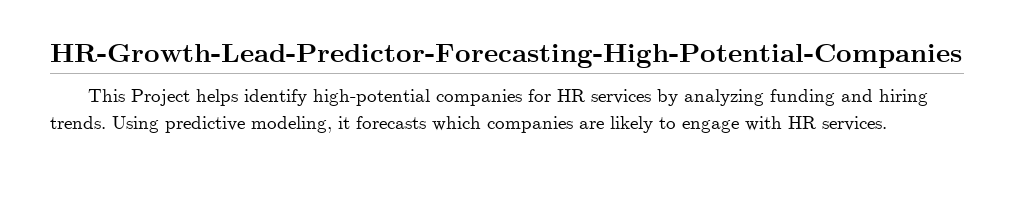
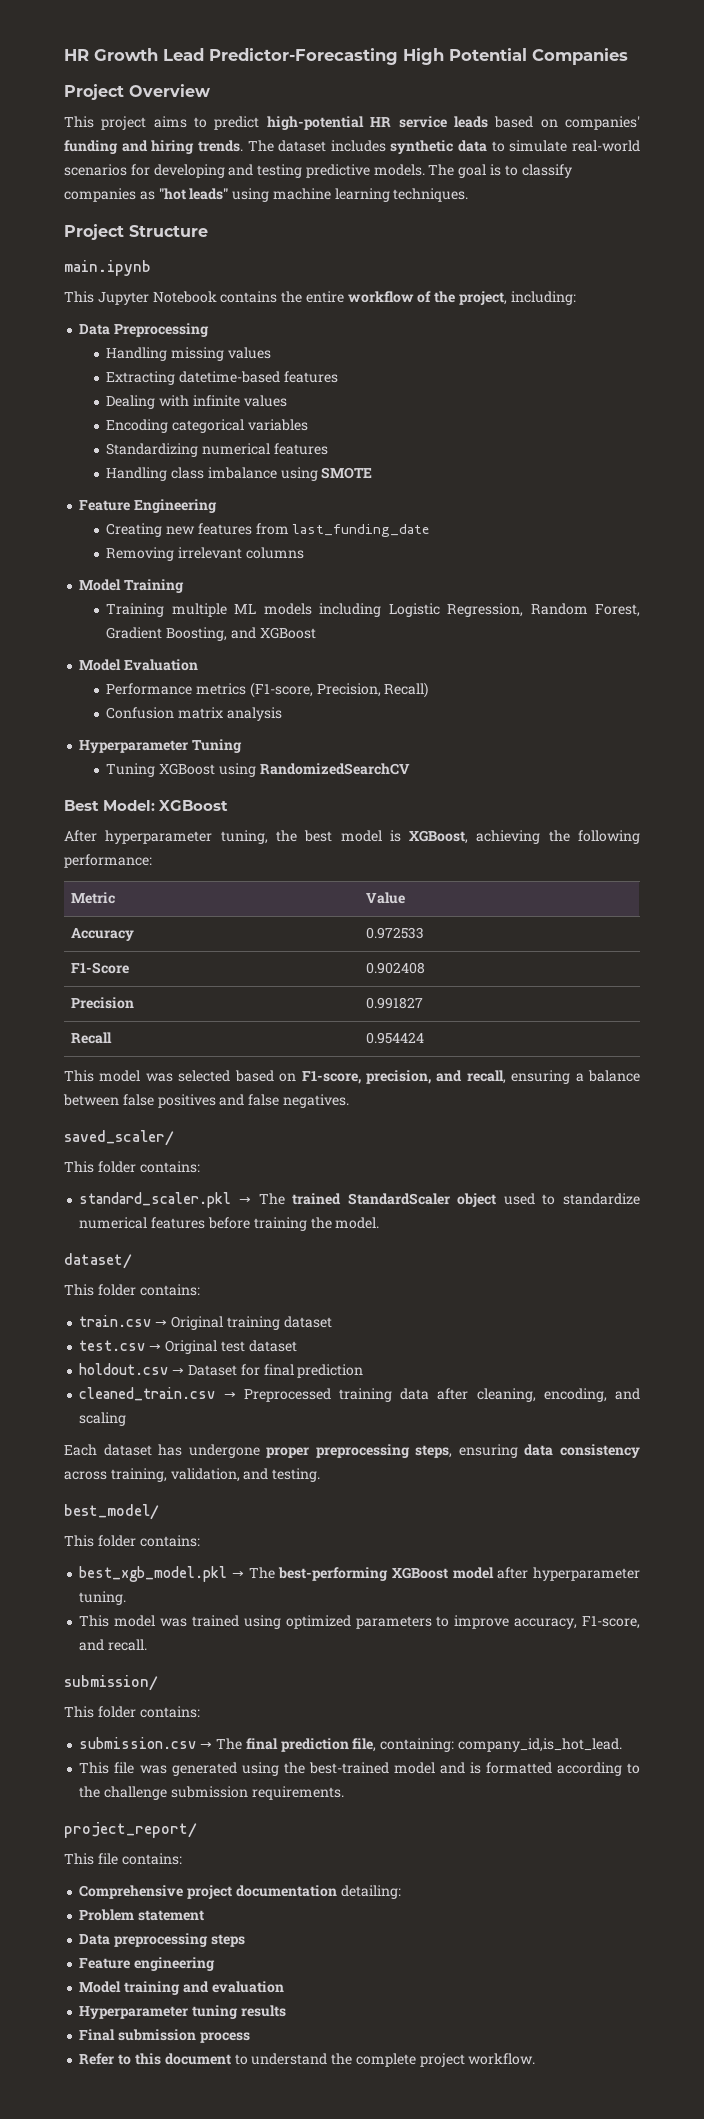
- HR-Growth-Lead-Predictor-Forecasting-High-Potential-Companies
- This Project helps identify high-potential companies for HR services by analyzing funding and hiring trends. Using predictive modeling, it forecasts which companies are likely to engage with HR services.
+ HR Growth Lead Predictor-Forecasting High Potential Companies
+ Project Overview
+ This project aims to predict high-potential HR service leads based on companies' funding and hiring trends. The dataset includes synthetic data to simulate real-world scenarios for developing and testing predictive models. The goal is to classify companies as "hot leads" using machine learning techniques.
+ Project Structure
+ main.ipynb
+ This Jupyter Notebook contains the entire workflow of the project, including:
+ Data Preprocessing
+ Handling missing values
+ Extracting datetime-based features
+ Dealing with infinite values
+ Encoding categorical variables
+ Standardizing numerical features
+ Handling class imbalance using SMOTE
+ Feature Engineering
+ Creating new features from last_funding_date
+ Removing irrelevant columns
+ Model Training
+ Training multiple ML models including Logistic Regression, Random Forest, Gradient Boosting, and XGBoost
+ Model Evaluation
+ Performance metrics (F1-score, Precision, Recall)
+ Confusion matrix analysis
+ Hyperparameter Tuning
+ Tuning XGBoost using RandomizedSearchCV
+ Best Model: XGBoost
+ After hyperparameter tuning, the best model is XGBoost, achieving the following performance:
+ Metric | Value
+ Accuracy | 0.972533
+ F1-Score | 0.902408
+ Precision | 0.991827
+ Recall | 0.954424
+ This model was selected based on F1-score, precision, and recall, ensuring a balance between false positives and false negatives.
+ saved_scaler/
+ This folder contains:
+ standard_scaler.pkl → The trained StandardScaler object used to standardize numerical features before training the model.
+ dataset/
+ This folder contains:
+ train.csv → Original training dataset
+ test.csv → Original test dataset
+ holdout.csv → Dataset for final prediction
+ cleaned_train.csv → Preprocessed training data after cleaning, encoding, and scaling
+ Each dataset has undergone proper preprocessing steps, ensuring data consistency across training, validation, and testing.
+ best_model/
+ This folder contains:
+ best_xgb_model.pkl → The best-performing XGBoost model after hyperparameter tuning.
+ This model was trained using optimized parameters to improve accuracy, F1-score, and recall.
+ submission/
+ This folder contains:
+ submission.csv → The final prediction file, containing: company_id,is_hot_lead.
+ This file was generated using the best-trained model and is formatted according to the challenge submission requirements.
+ project_report/
+ This file contains:
+ Comprehensive project documentation detailing:
+ Problem statement
+ Data preprocessing steps
+ Feature engineering
+ Model training and evaluation
+ Hyperparameter tuning results
+ Final submission process
+ Refer to this document to understand the complete project workflow.

